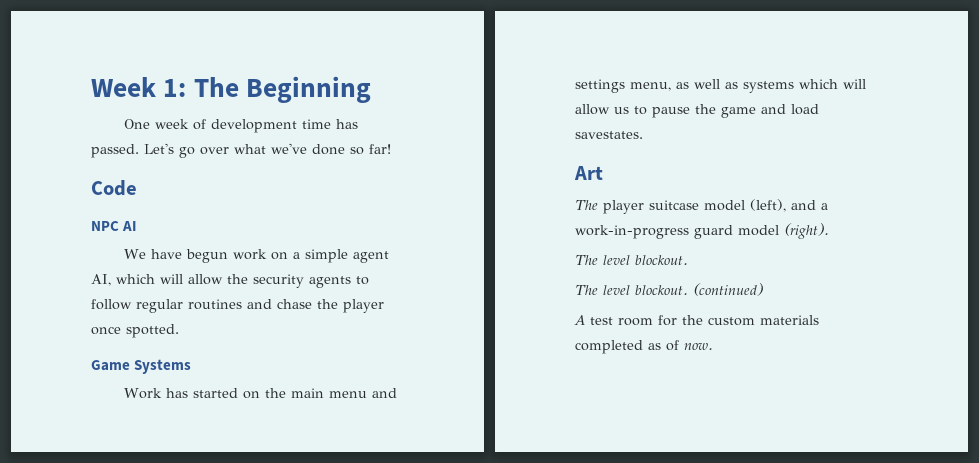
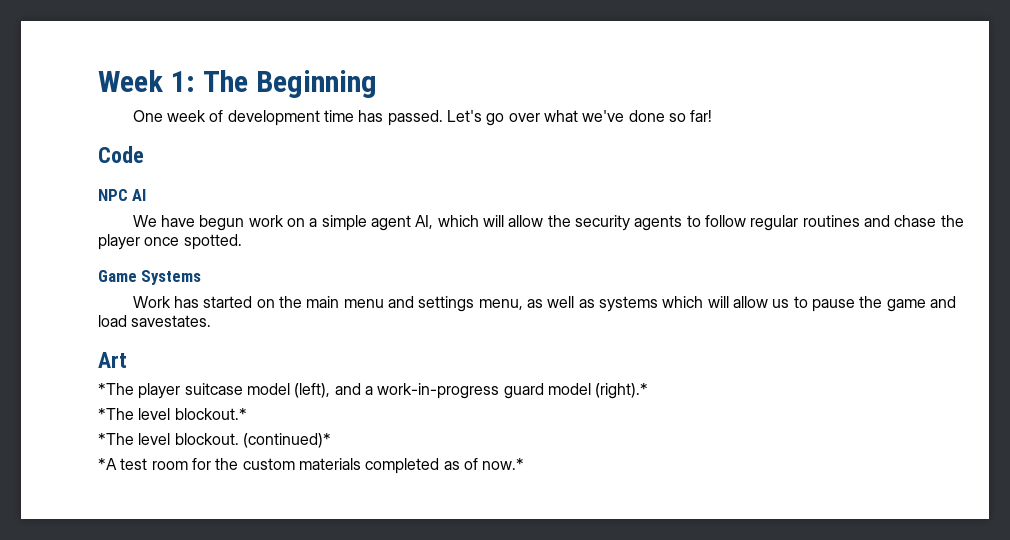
- The player suitcase model (left), and a work-in-progress guard model (right).
- The level blockout.
- The level blockout. (continued)
- A test room for the custom materials completed as of now.
+ *The player suitcase model (left), and a work-in-progress guard model (right).*
+ *The level blockout.*
+ *The level blockout. (continued)*
+ *A test room for the custom materials completed as of now.*

